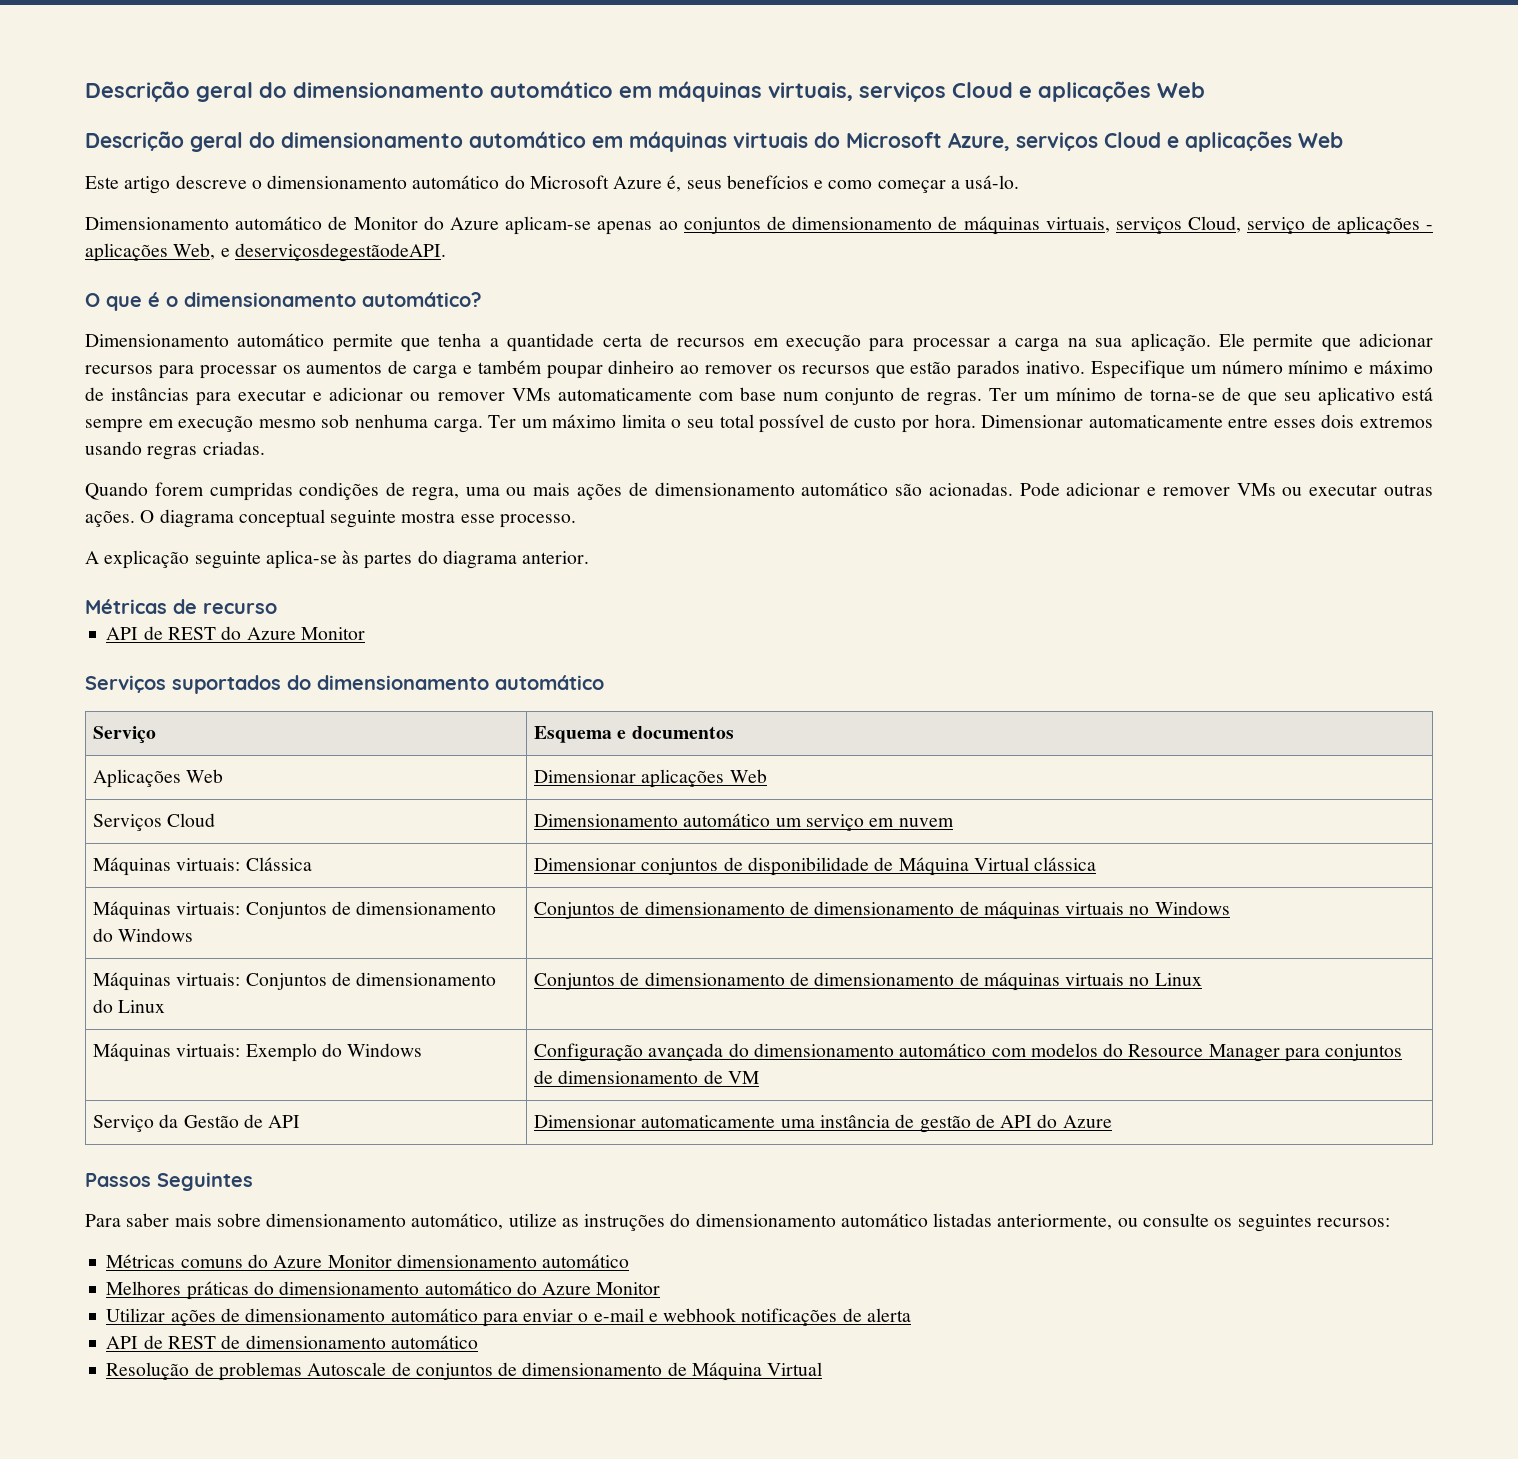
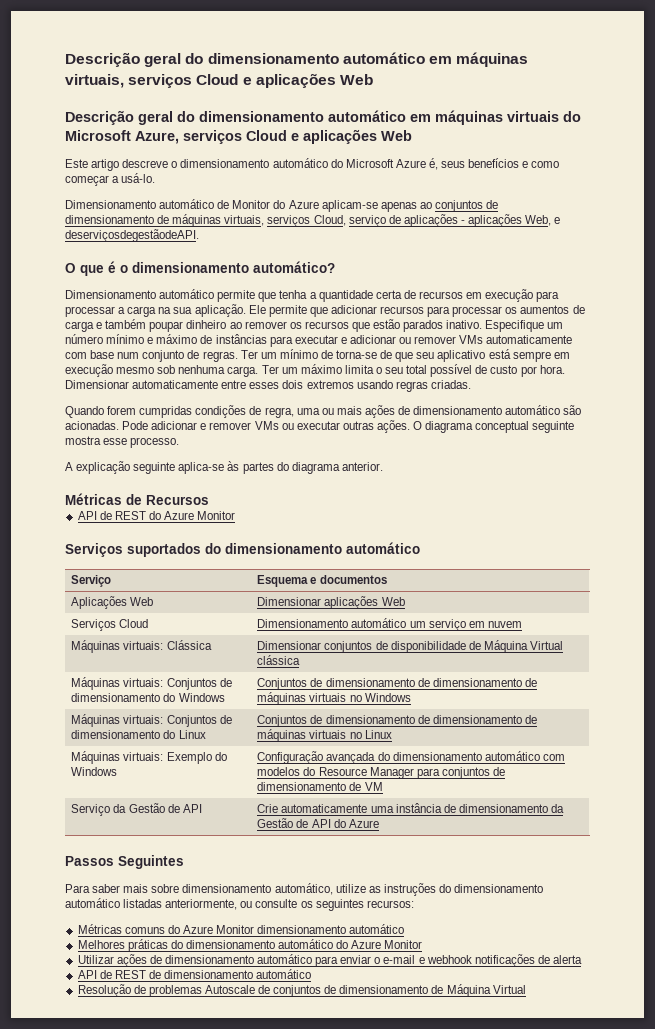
- Métricas de recurso
+ Métricas de Recursos
- Serviço da Gestão de API | Dimensionar automaticamente uma instância de gestão de API do Azure
+ Serviço da Gestão de API | Crie automaticamente uma instância de dimensionamento da Gestão de API do Azure

